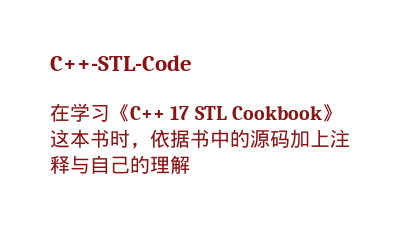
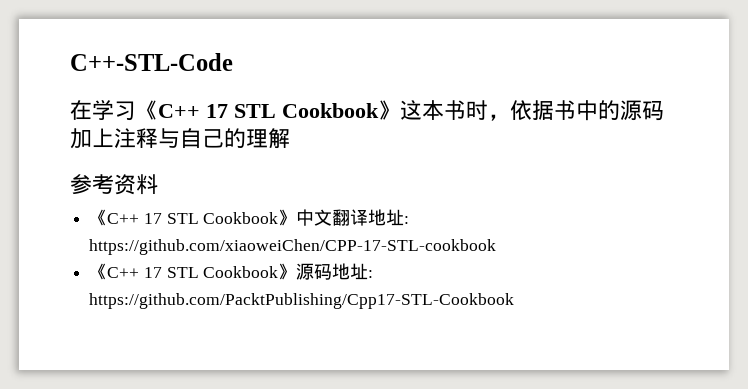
+ 参考资料
+ 《C++ 17 STL Cookbook》中文翻译地址: https://github.com/xiaoweiChen/CPP-17-STL-cookbook
+ 《C++ 17 STL Cookbook》源码地址: https://github.com/PacktPublishing/Cpp17-STL-Cookbook

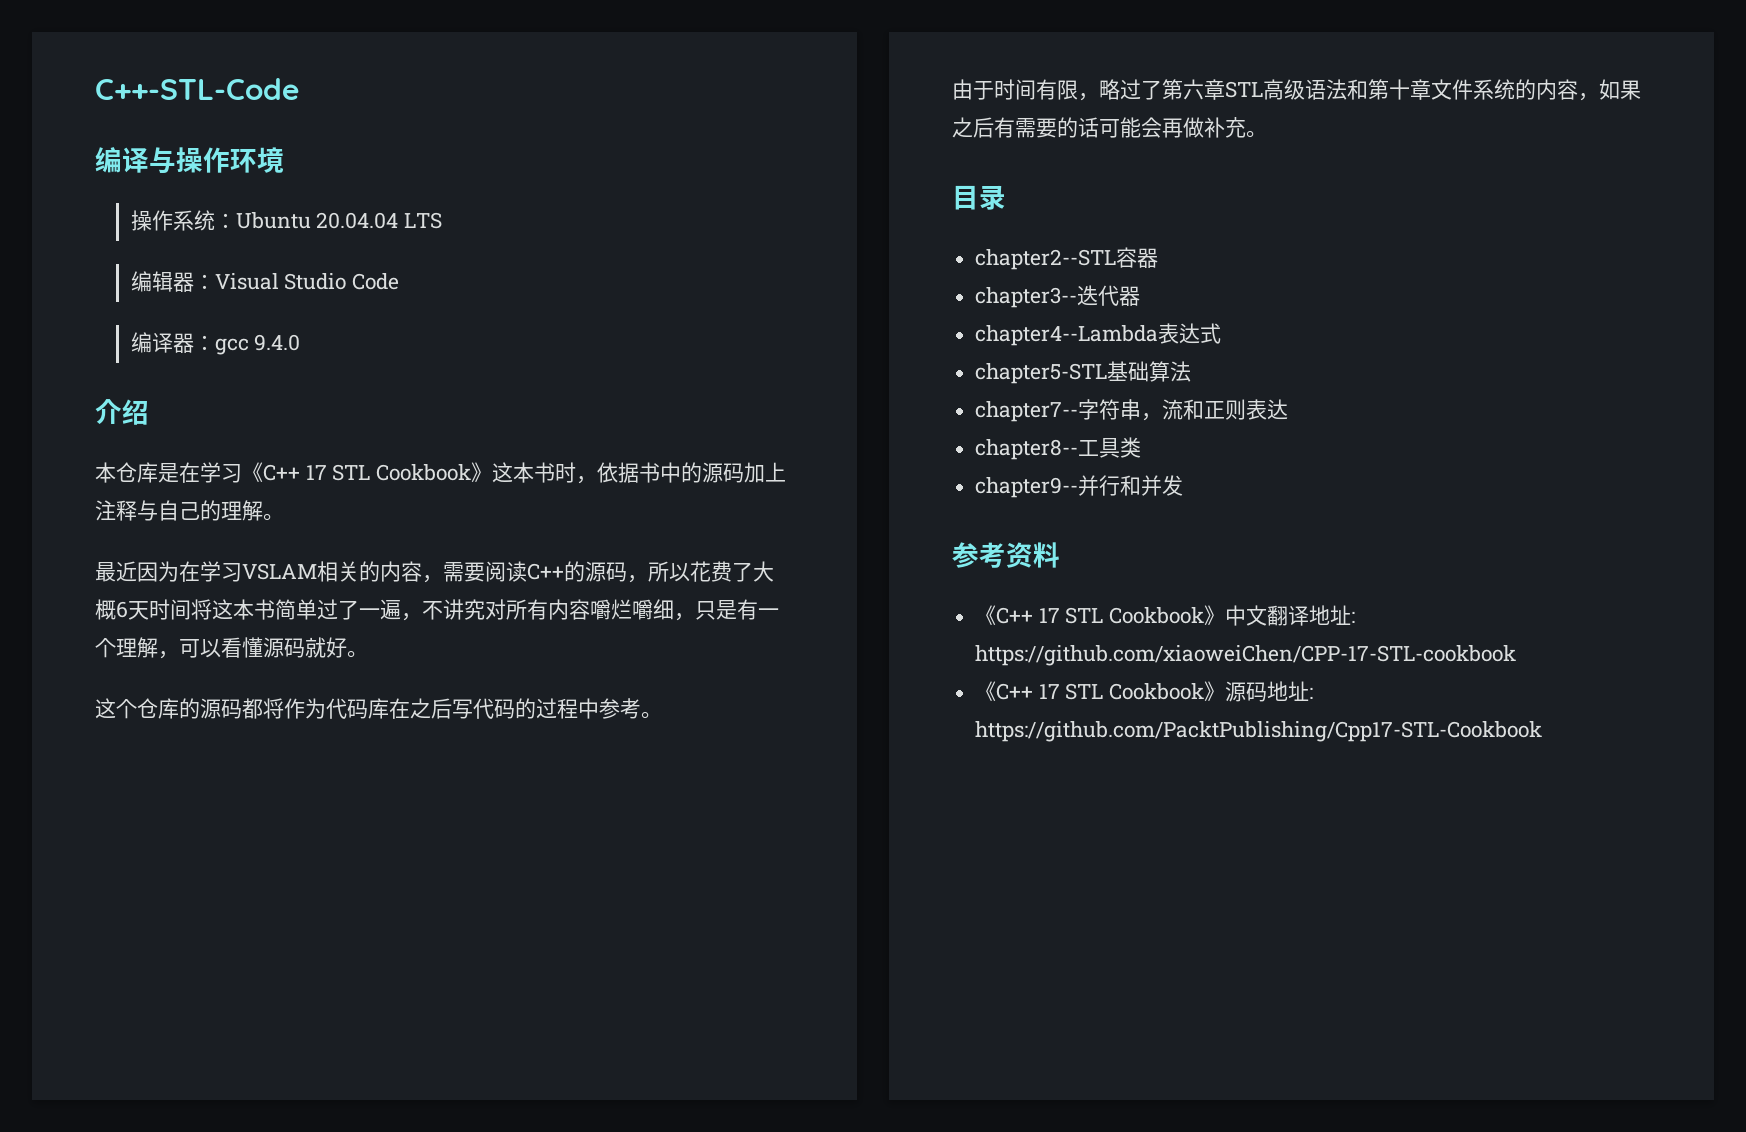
- 在学习《C++ 17 STL Cookbook》这本书时，依据书中的源码加上注释与自己的理解
+ 编译与操作环境
+ 操作系统：Ubuntu 20.04.04 LTS
+ 编辑器：Visual Studio Code
+ 编译器：gcc 9.4.0
+ 介绍
+ 本仓库是在学习《C++ 17 STL Cookbook》这本书时，依据书中的源码加上注释与自己的理解。
+ 最近因为在学习VSLAM相关的内容，需要阅读C++的源码，所以花费了大概6天时间将这本书简单过了一遍，不讲究对所有内容嚼烂嚼细，只是有一个理解，可以看懂源码就好。
+ 这个仓库的源码都将作为代码库在之后写代码的过程中参考。
+ 由于时间有限，略过了第六章STL高级语法和第十章文件系统的内容，如果之后有需要的话可能会再做补充。
+ 目录
+ chapter2--STL容器
+ chapter3--迭代器
+ chapter4--Lambda表达式
+ chapter5-STL基础算法
+ chapter7--字符串，流和正则表达
+ chapter8--工具类
+ chapter9--并行和并发

